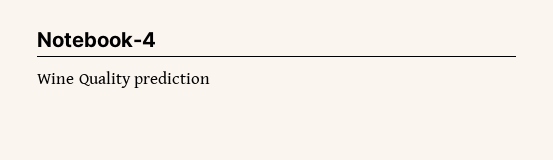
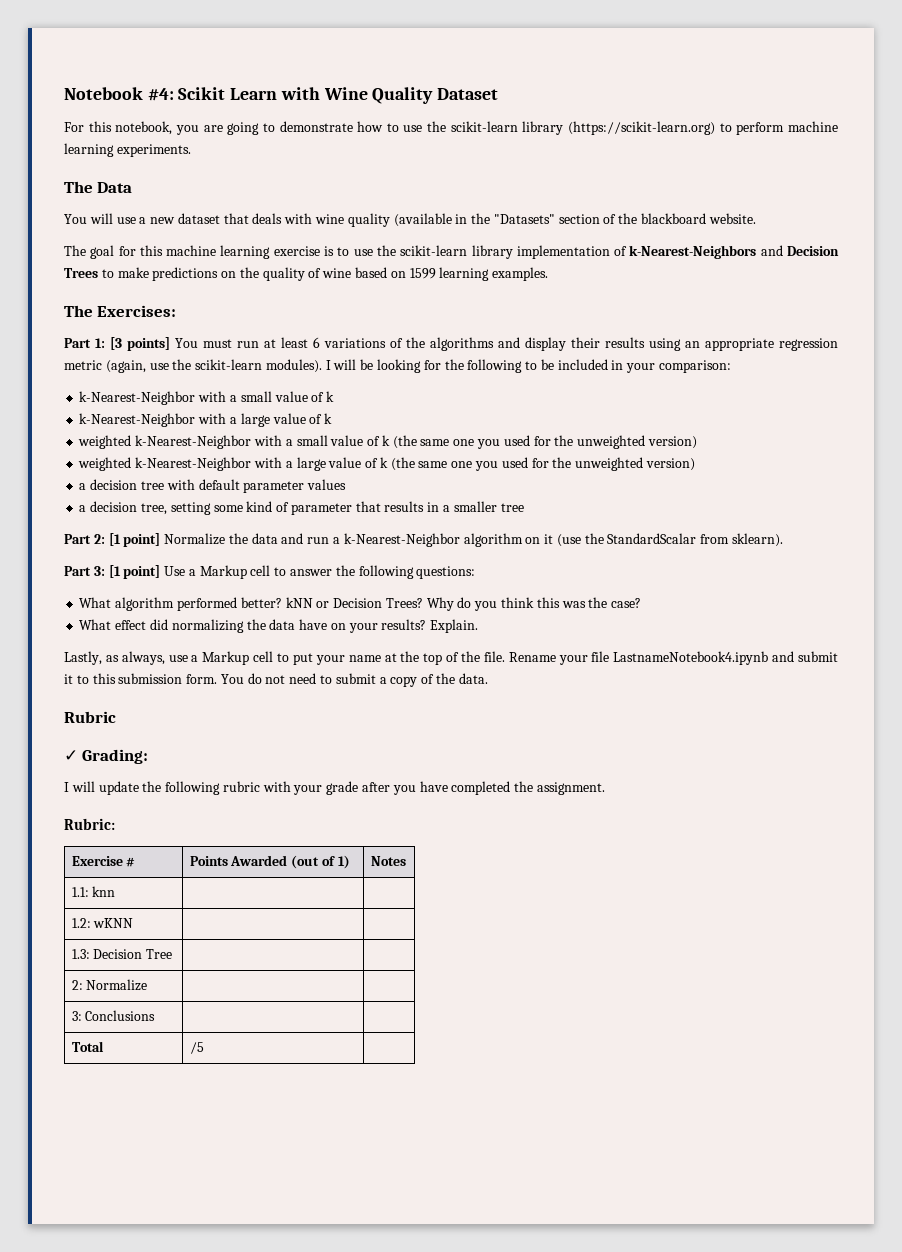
- Notebook-4
- Wine Quality prediction
+ Notebook #4: Scikit Learn with Wine Quality Dataset
+ For this notebook, you are going to demonstrate how to use the scikit-learn library (https://scikit-learn.org) to perform machine learning experiments.
+ The Data
+ You will use a new dataset that deals with wine quality (available in the "Datasets" section of the blackboard website.
+ The goal for this machine learning exercise is to use the scikit-learn library implementation of k-Nearest-Neighbors and Decision Trees to make predictions on the quality of wine based on 1599 learning examples.
+ The Exercises:
+ Part 1: [3 points] You must run at least 6 variations of the algorithms and display their results using an appropriate regression metric (again, use the scikit-learn modules). I will be looking for the following to be included in your comparison:
+ k-Nearest-Neighbor with a small value of k
+ k-Nearest-Neighbor with a large value of k
+ weighted k-Nearest-Neighbor with a small value of k (the same one you used for the unweighted version)
+ weighted k-Nearest-Neighbor with a large value of k (the same one you used for the unweighted version)
+ a decision tree with default parameter values
+ a decision tree, setting some kind of parameter that results in a smaller tree
+ Part 2: [1 point] Normalize the data and run a k-Nearest-Neighbor algorithm on it (use the StandardScalar from sklearn).
+ Part 3: [1 point] Use a Markup cell to answer the following questions:
+ What algorithm performed better? kNN or Decision Trees? Why do you think this was the case?
+ What effect did normalizing the data have on your results? Explain.
+ Lastly, as always, use a Markup cell to put your name at the top of the file. Rename your file LastnameNotebook4.ipynb and submit it to this submission form. You do not need to submit a copy of the data.
+ Rubric
+ ✓ Grading:
+ I will update the following rubric with your grade after you have completed the assignment.
+ Rubric:
+ Exercise # | Points Awarded (out of 1) | Notes
+ 1.1: knn | |
+ 1.2: wKNN | |
+ 1.3: Decision Tree | |
+ 2: Normalize | |
+ 3: Conclusions | |
+ Total | /5 |

